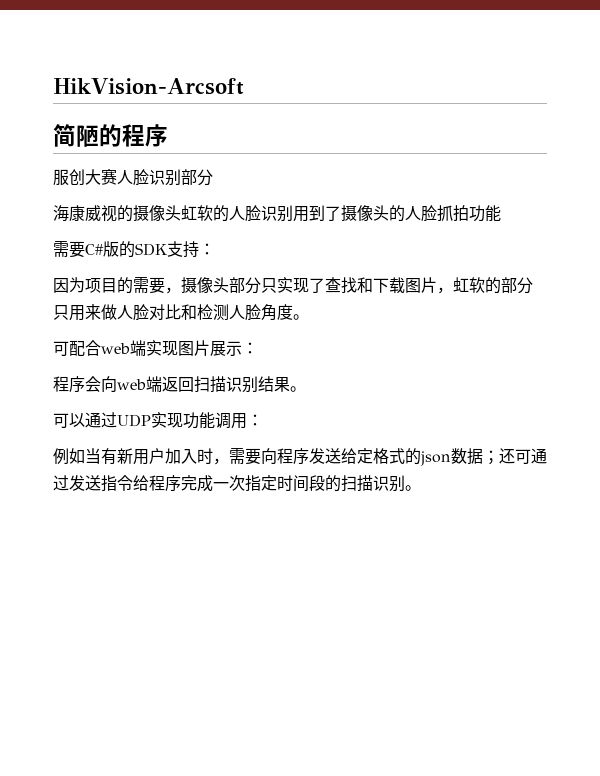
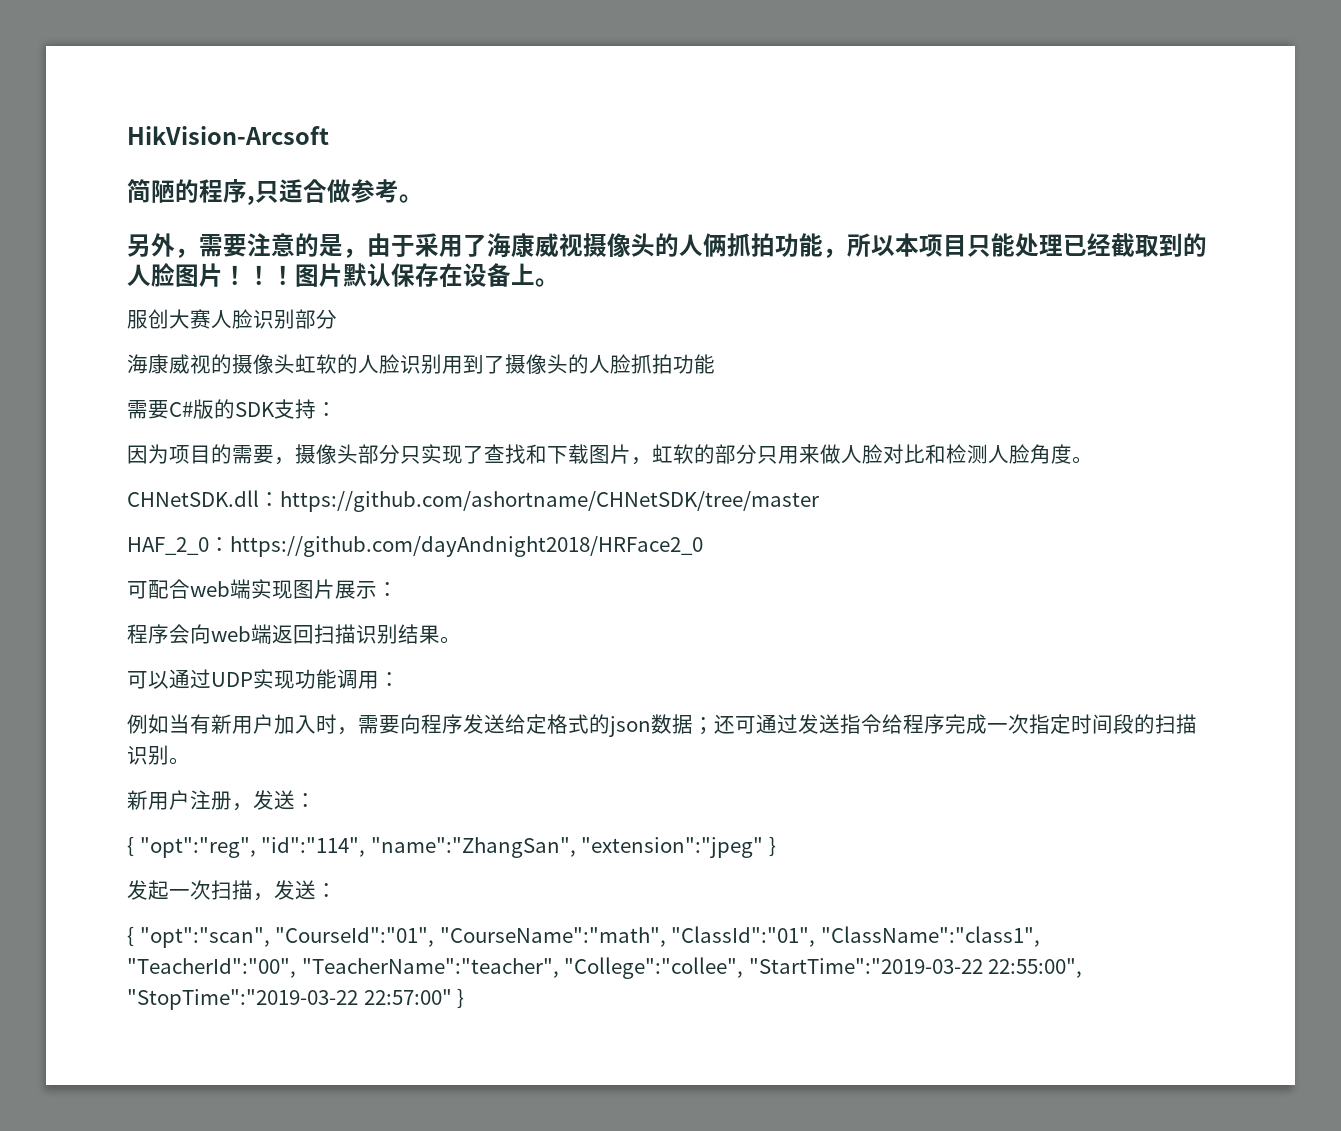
- 简陋的程序
+ 简陋的程序,只适合做参考。
+ 另外，需要注意的是，由于采用了海康威视摄像头的人俩抓拍功能，所以本项目只能处理已经截取到的人脸图片！！！图片默认保存在设备上。
+ CHNetSDK.dll：https://github.com/ashortname/CHNetSDK/tree/master
+ HAF_2_0：https://github.com/dayAndnight2018/HRFace2_0
+ 新用户注册，发送：
+ { "opt":"reg", "id":"114", "name":"ZhangSan", "extension":"jpeg" }
+ 发起一次扫描，发送：
+ { "opt":"scan", "CourseId":"01", "CourseName":"math", "ClassId":"01", "ClassName":"class1", "TeacherId":"00", "TeacherName":"teacher", "College":"collee", "StartTime":"2019-03-22 22:55:00", "StopTime":"2019-03-22 22:57:00" }

